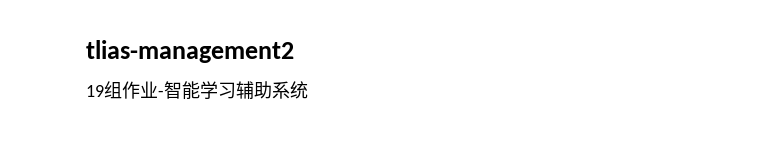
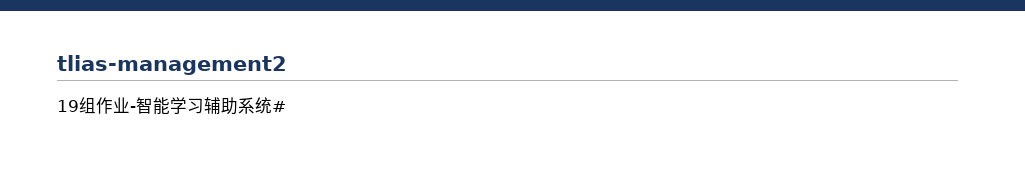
- 19组作业-智能学习辅助系统
+ 19组作业-智能学习辅助系统#

